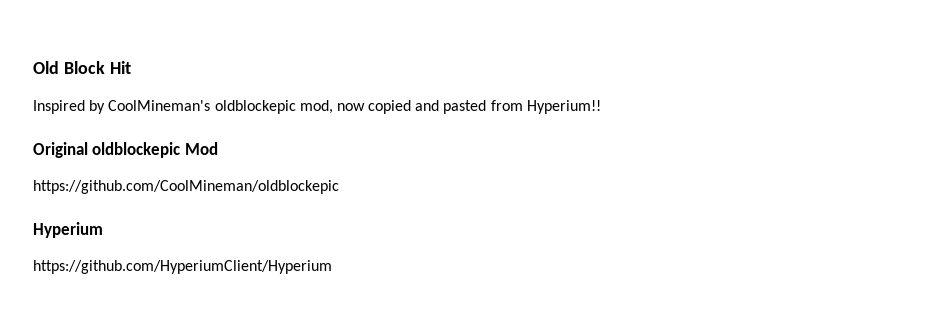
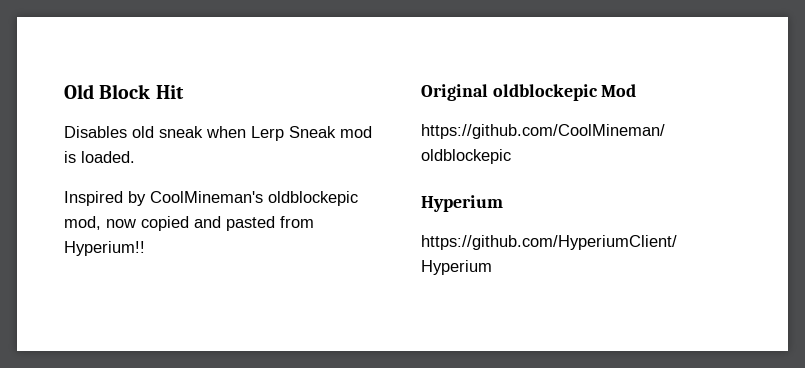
+ Disables old sneak when Lerp Sneak mod is loaded.

